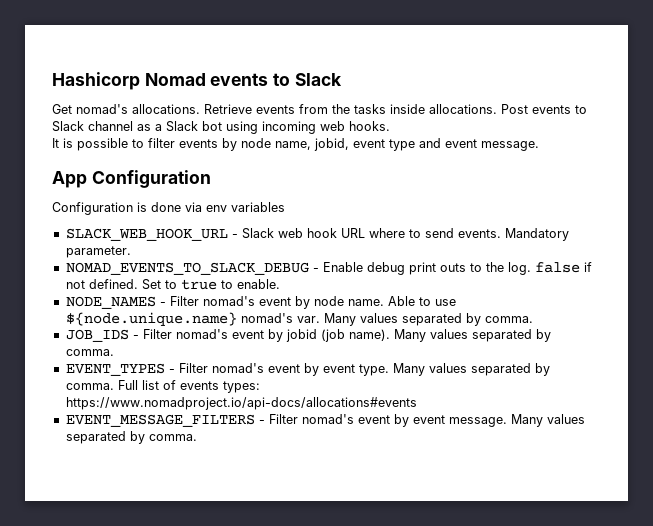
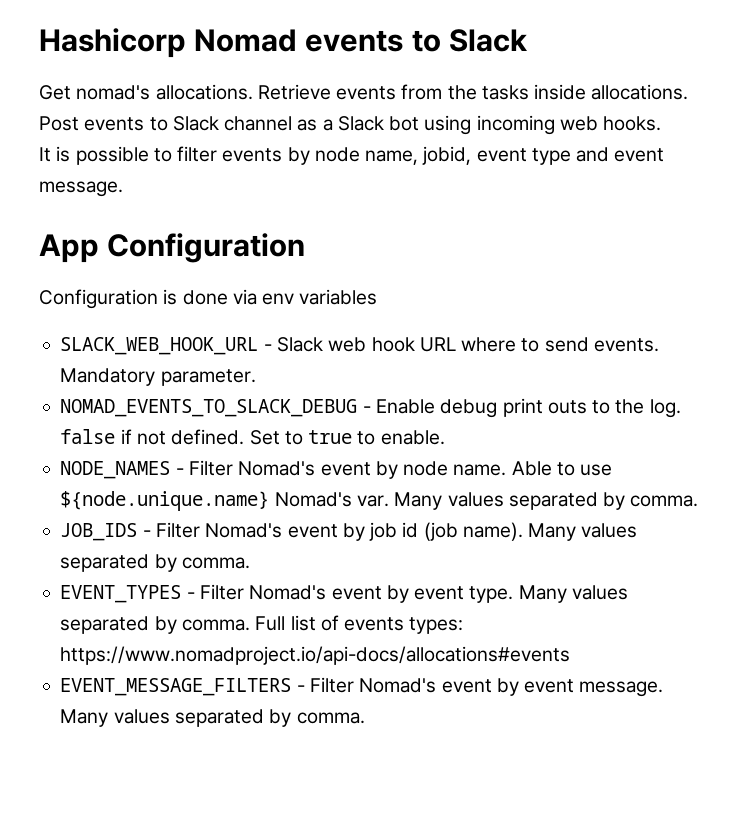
- NODE_NAMES - Filter nomad's event by node name.
+ NODE_NAMES - Filter Nomad's event by node name.
- Able to use ${node.unique.name} nomad's var.
+ Able to use ${node.unique.name} Nomad's var.
- JOB_IDS - Filter nomad's event by jobid (job name).
+ JOB_IDS - Filter Nomad's event by job id (job name).
- EVENT_TYPES - Filter nomad's event by event type.
+ EVENT_TYPES - Filter Nomad's event by event type.
- EVENT_MESSAGE_FILTERS - Filter nomad's event by event message.
+ EVENT_MESSAGE_FILTERS - Filter Nomad's event by event message.

